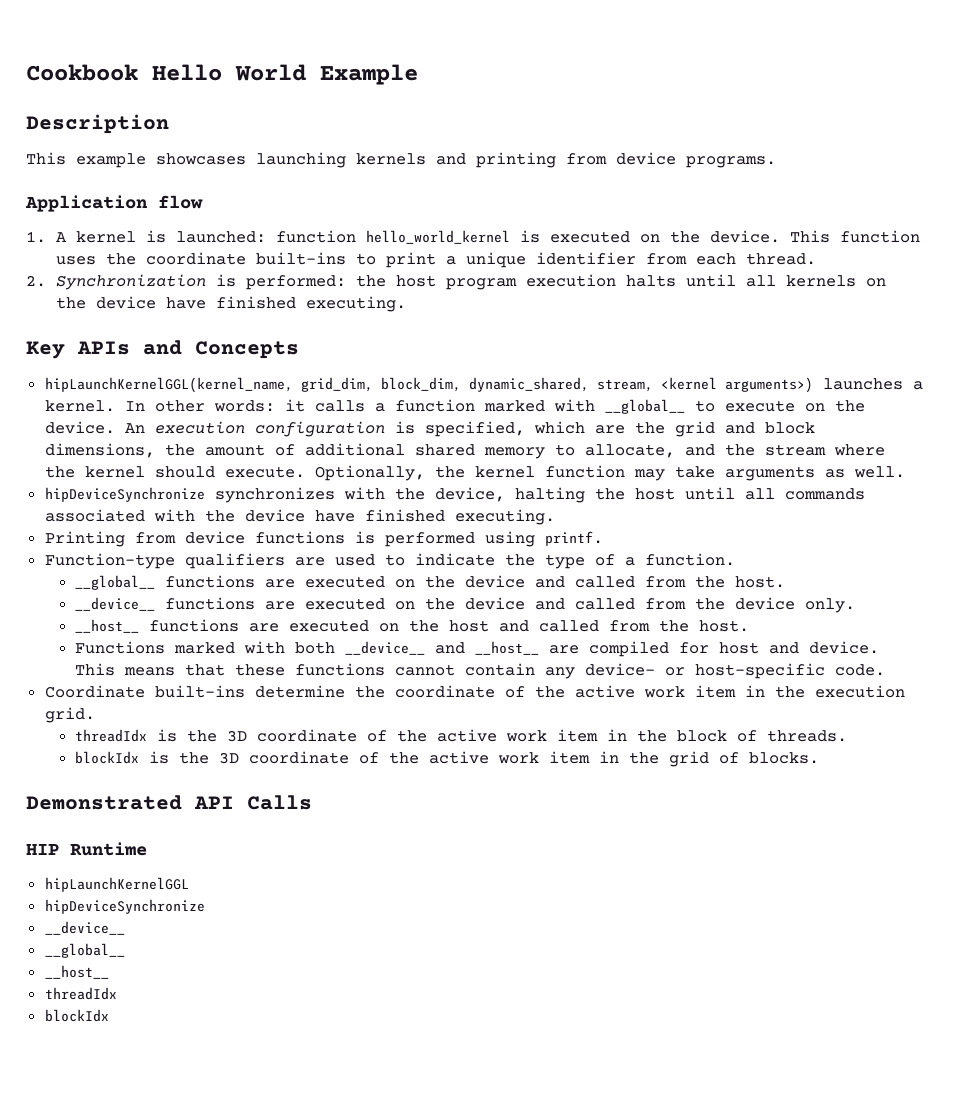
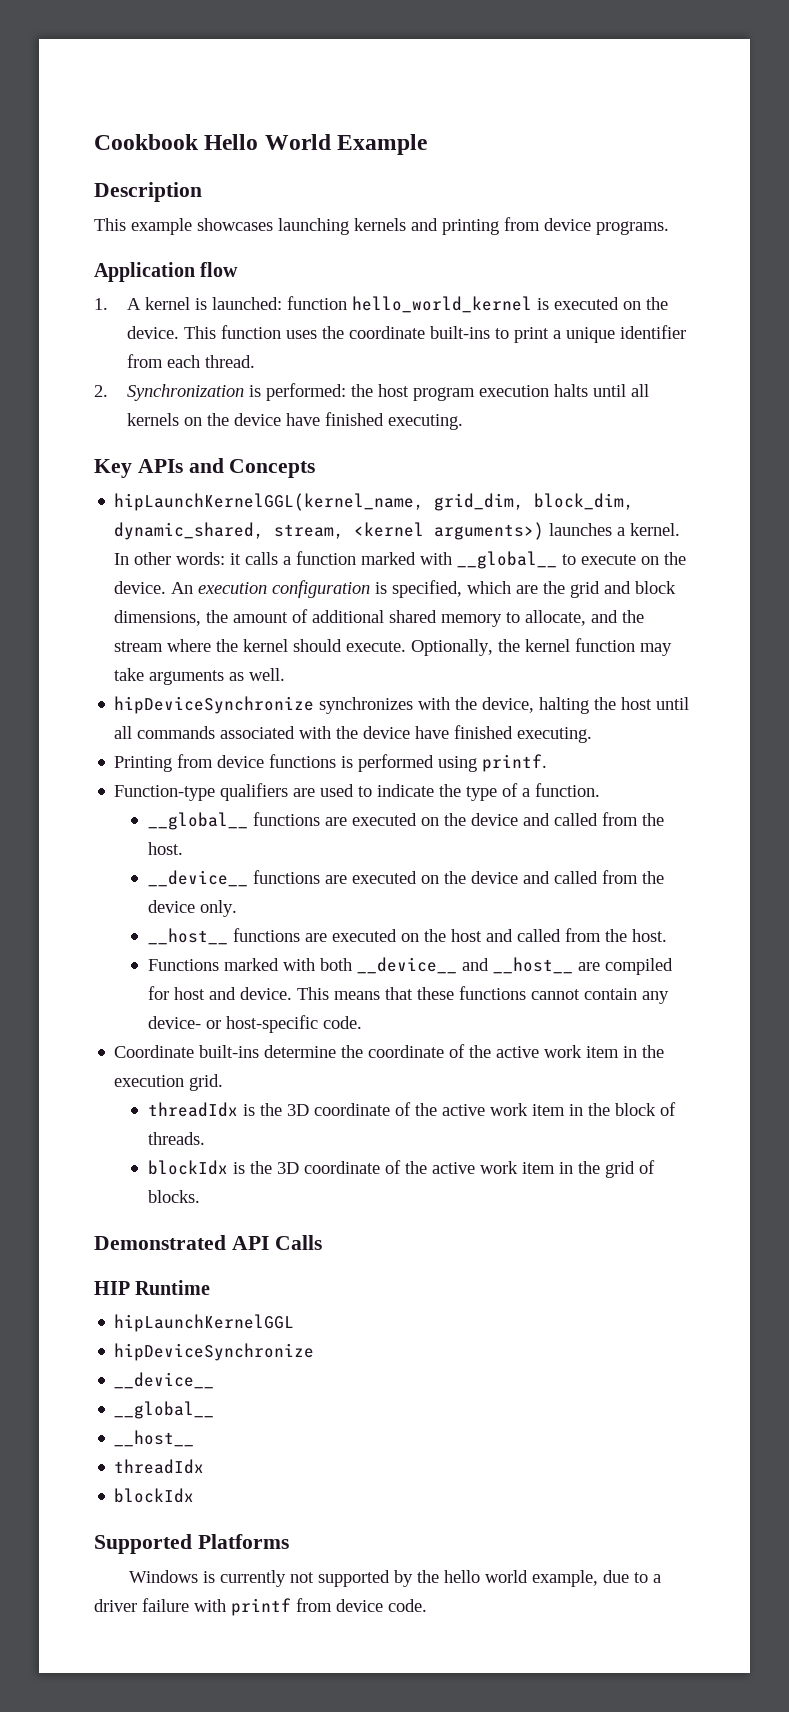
+ Supported Platforms
+ Windows is currently not supported by the hello world example, due to a driver failure with printf from device code.

